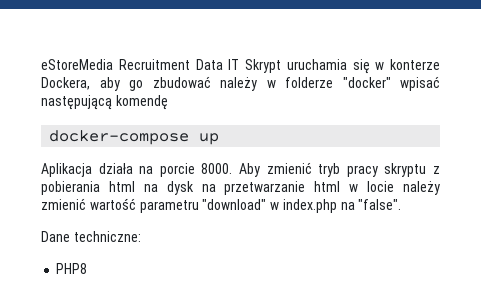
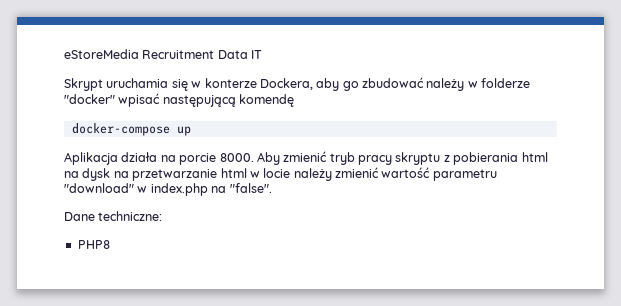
- eStoreMedia Recruitment Data IT Skrypt uruchamia się w konterze Dockera, aby go zbudować należy w folderze "docker" wpisać następującą komendę
+ eStoreMedia Recruitment Data IT
+ Skrypt uruchamia się w konterze Dockera, aby go zbudować należy w folderze "docker" wpisać następującą komendę

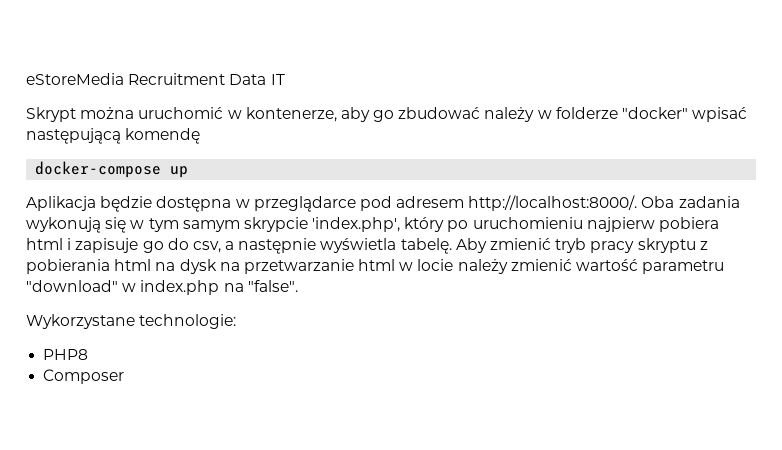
- Skrypt uruchamia się w konterze Dockera, aby go zbudować należy w folderze "docker" wpisać następującą komendę
+ Skrypt można uruchomić w kontenerze, aby go zbudować należy w folderze "docker" wpisać następującą komendę
- Aplikacja działa na porcie 8000.
+ Aplikacja będzie dostępna w przeglądarce pod adresem http://localhost:8000/. Oba zadania wykonują się w tym samym skrypcie 'index.php', który po uruchomieniu najpierw pobiera html i zapisuje go do csv, a następnie wyświetla tabelę.
- Dane techniczne:
+ Wykorzystane technologie:
+ Composer

